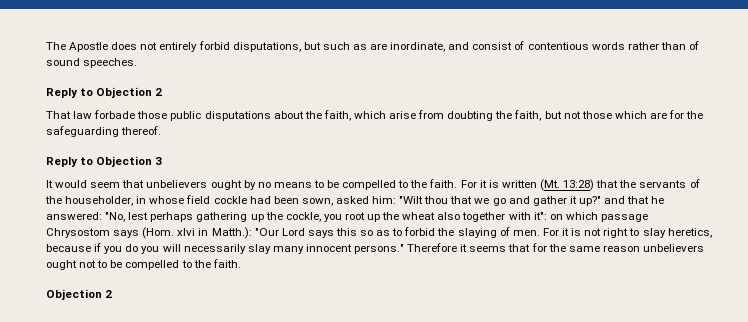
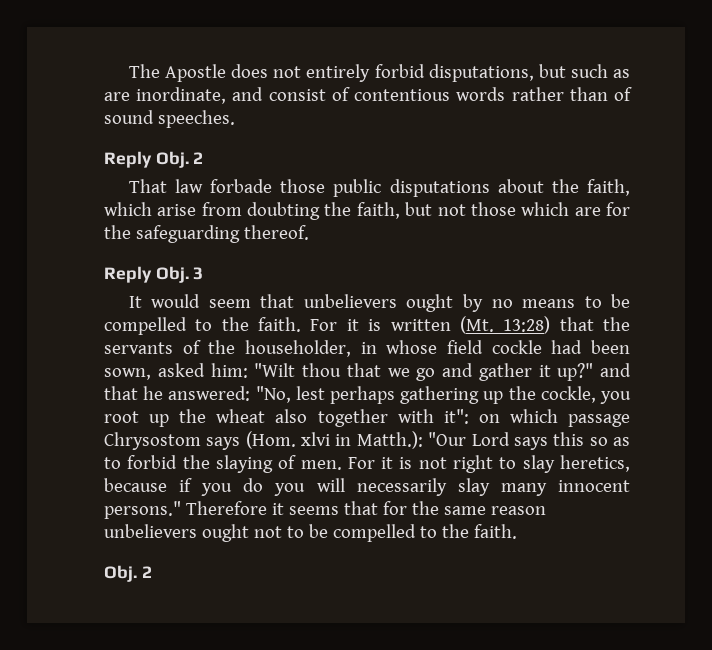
- Reply to Objection 2
+ Reply Obj. 2
- Reply to Objection 3
+ Reply Obj. 3
  Therefore it seems that for the same reason unbelievers ought not to be compelled to the faith.
- Objection 2
+ Obj. 2

